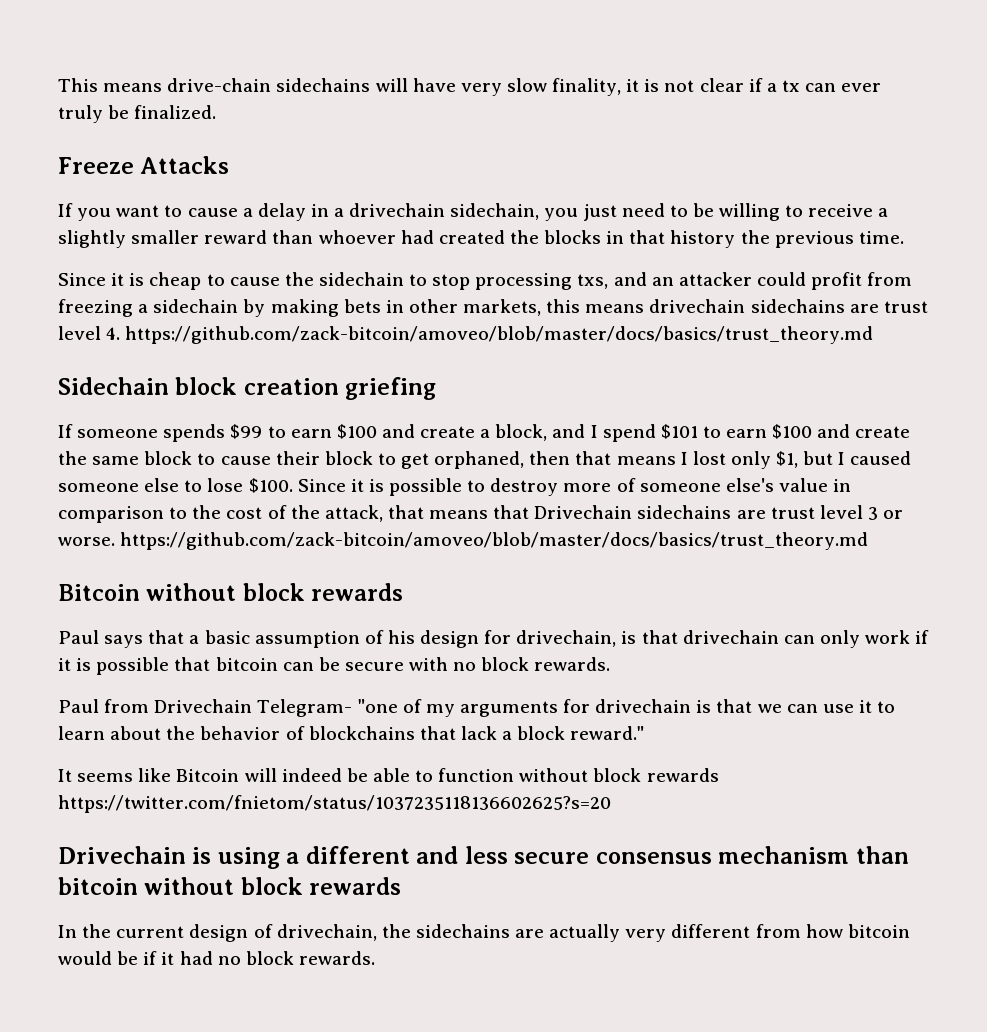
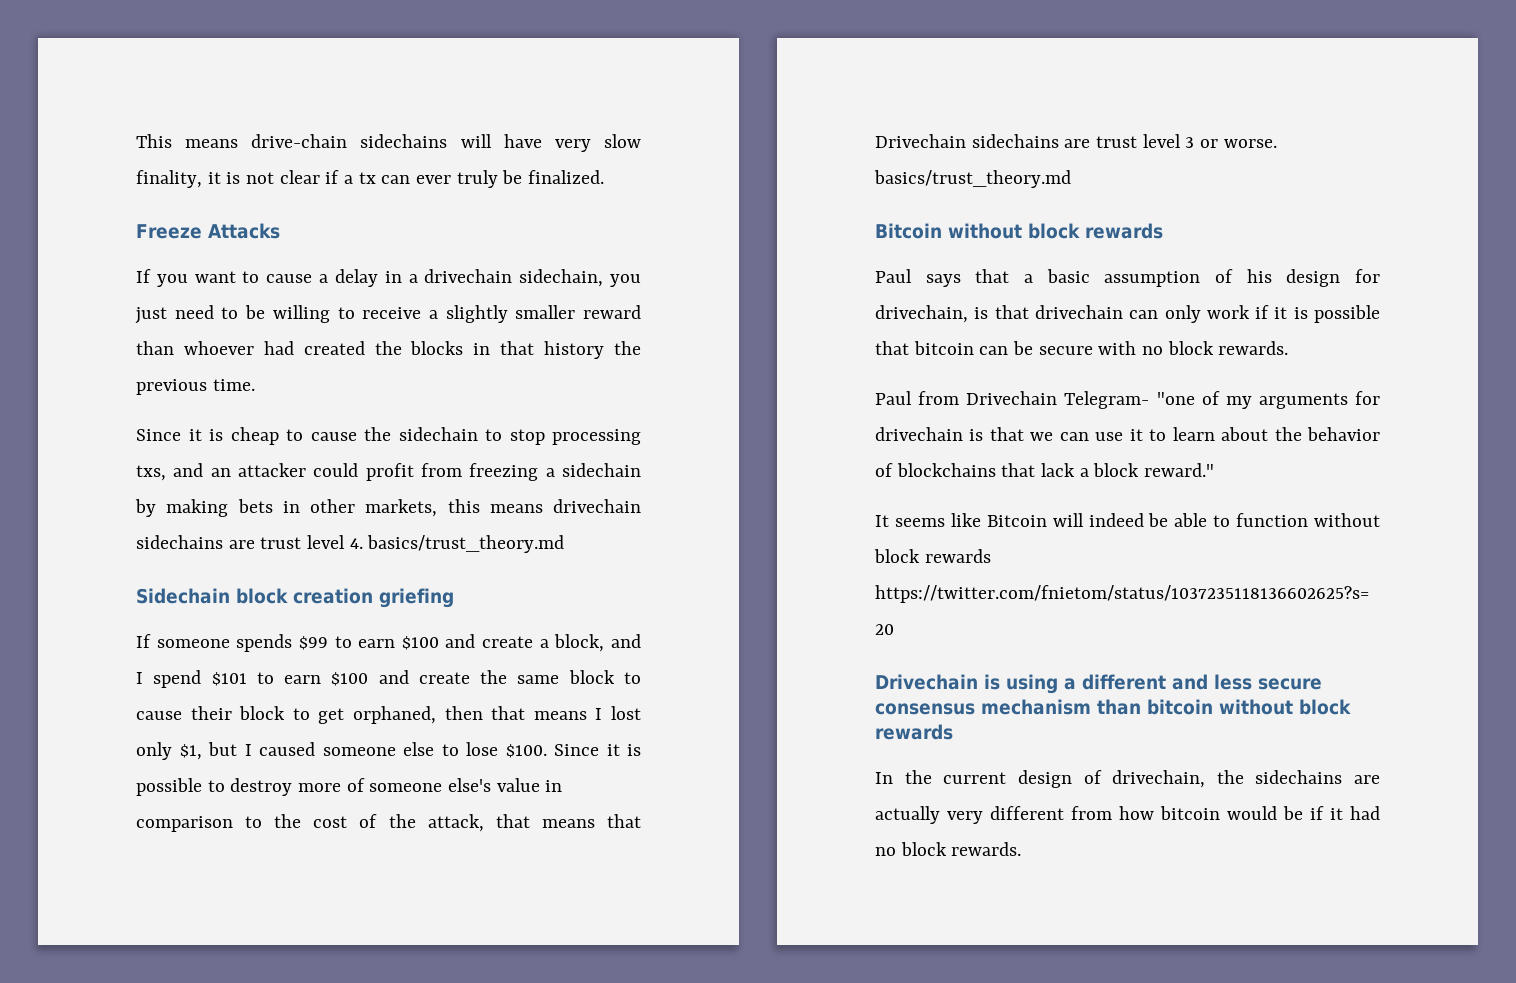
- Since it is cheap to cause the sidechain to stop processing txs, and an attacker could profit from freezing a sidechain by making bets in other markets, this means drivechain sidechains are trust level 4. https://github.com/zack-bitcoin/amoveo/blob/master/docs/basics/trust_theory.md
+ Since it is cheap to cause the sidechain to stop processing txs, and an attacker could profit from freezing a sidechain by making bets in other markets, this means drivechain sidechains are trust level 4. basics/trust_theory.md
- Since it is possible to destroy more of someone else's value in comparison to the cost of the attack, that means that Drivechain sidechains are trust level 3 or worse. https://github.com/zack-bitcoin/amoveo/blob/master/docs/basics/trust_theory.md
+ Since it is possible to destroy more of someone else's value in comparison to the cost of the attack, that means that Drivechain sidechains are trust level 3 or worse. basics/trust_theory.md

